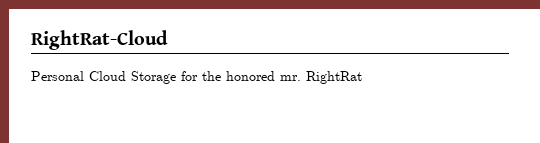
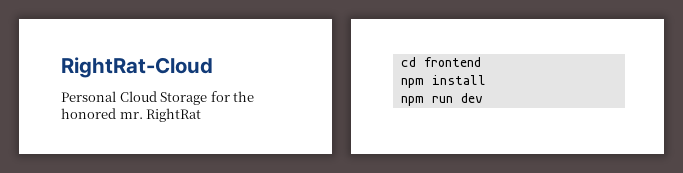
+ cd frontend
+ npm install
+ npm run dev

